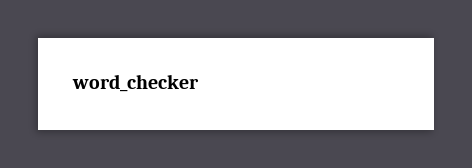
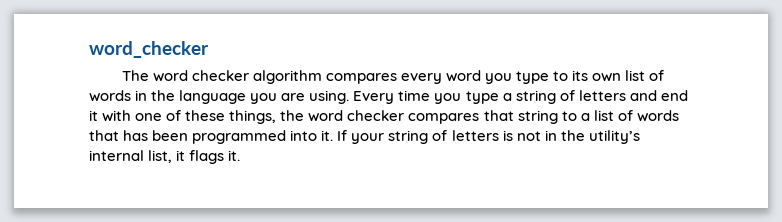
+ The word checker algorithm compares every word you type to its own list of words in the language you are using. Every time you type a string of letters and end it with one of these things, the word checker compares that string to a list of words that has been programmed into it. If your string of letters is not in the utility’s internal list, it flags it.

